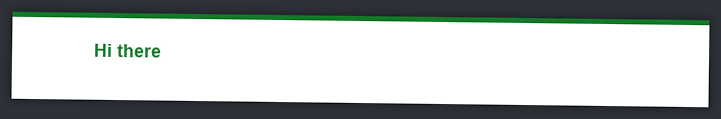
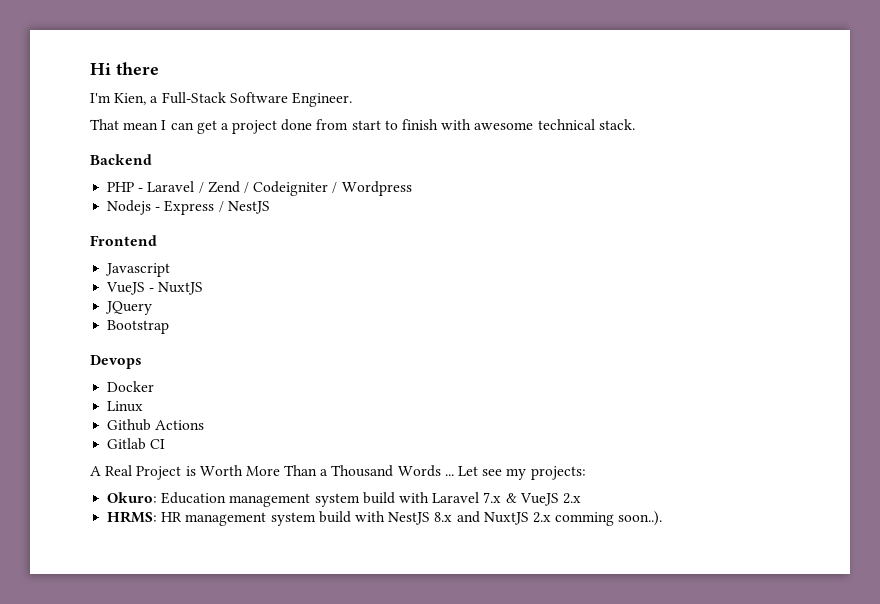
+ I'm Kien, a Full-Stack Software Engineer.
+ That mean I can get a project done from start to finish with awesome technical stack.
+ Backend
+ PHP - Laravel / Zend / Codeigniter / Wordpress
+ Nodejs - Express / NestJS
+ Frontend
+ Javascript
+ VueJS - NuxtJS
+ JQuery
+ Bootstrap
+ Devops
+ Docker
+ Linux
+ Github Actions
+ Gitlab CI
+ A Real Project is Worth More Than a Thousand Words ... Let see my projects:
+ Okuro: Education management system build with Laravel 7.x & VueJS 2.x
+ HRMS: HR management system build with NestJS 8.x and NuxtJS 2.x comming soon..).

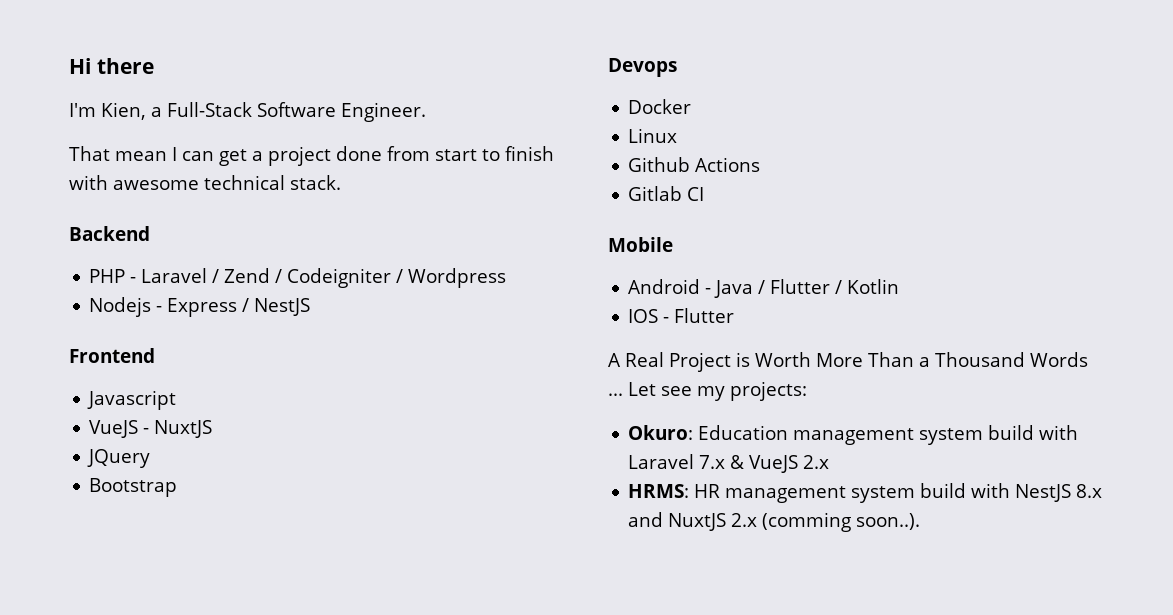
+ Mobile
+ Android - Java / Flutter / Kotlin
+ IOS - Flutter
- HRMS: HR management system build with NestJS 8.x and NuxtJS 2.x comming soon..).
+ HRMS: HR management system build with NestJS 8.x and NuxtJS 2.x (comming soon..).

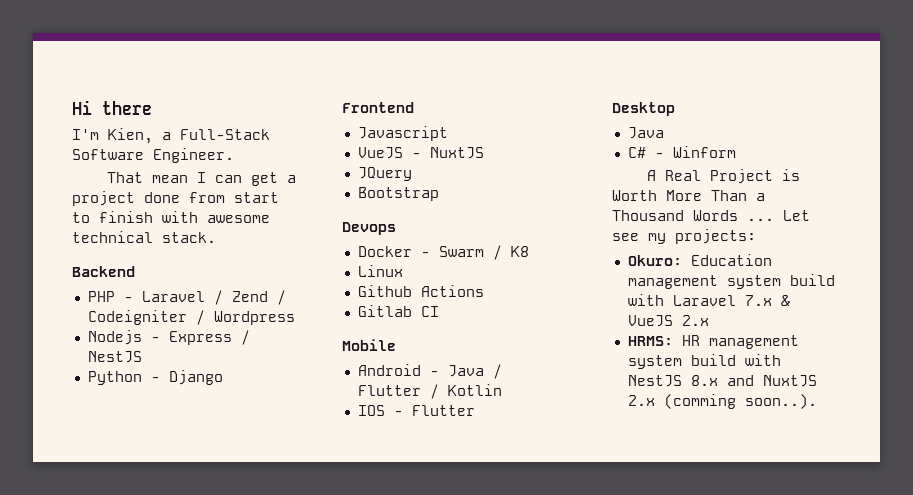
+ Python - Django
- Docker
+ Docker - Swarm / K8
+ Desktop
+ Java
+ C# - Winform

